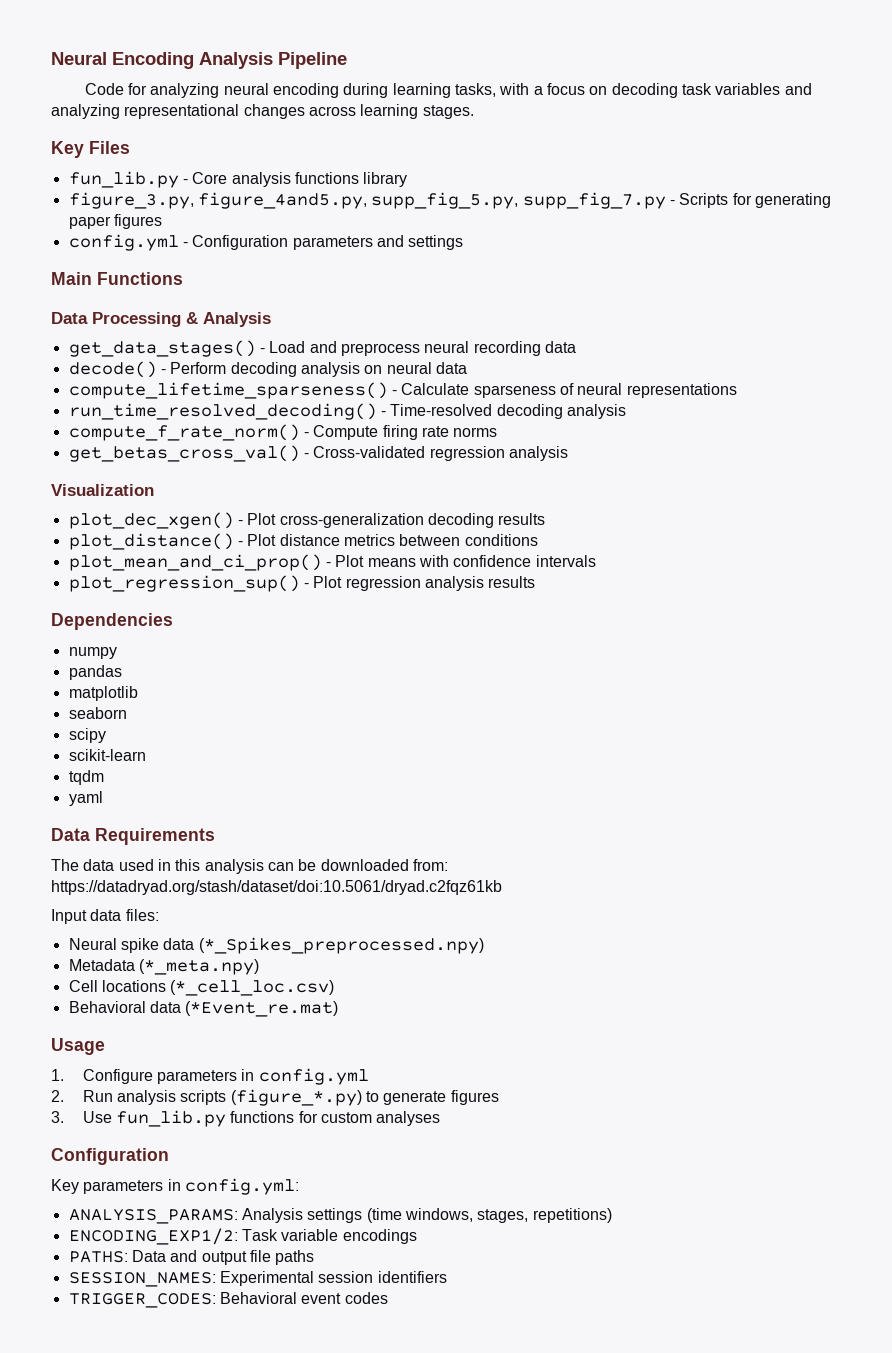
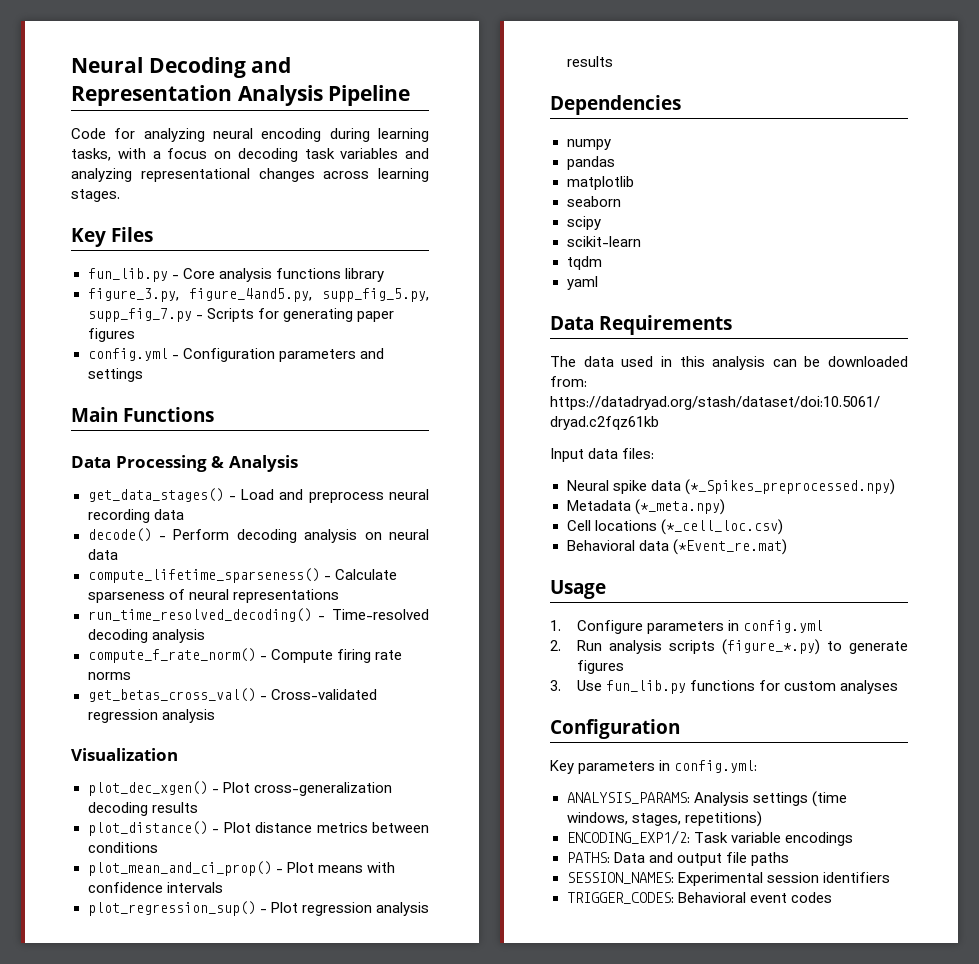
- Neural Encoding Analysis Pipeline
+ Neural Decoding and Representation Analysis Pipeline

